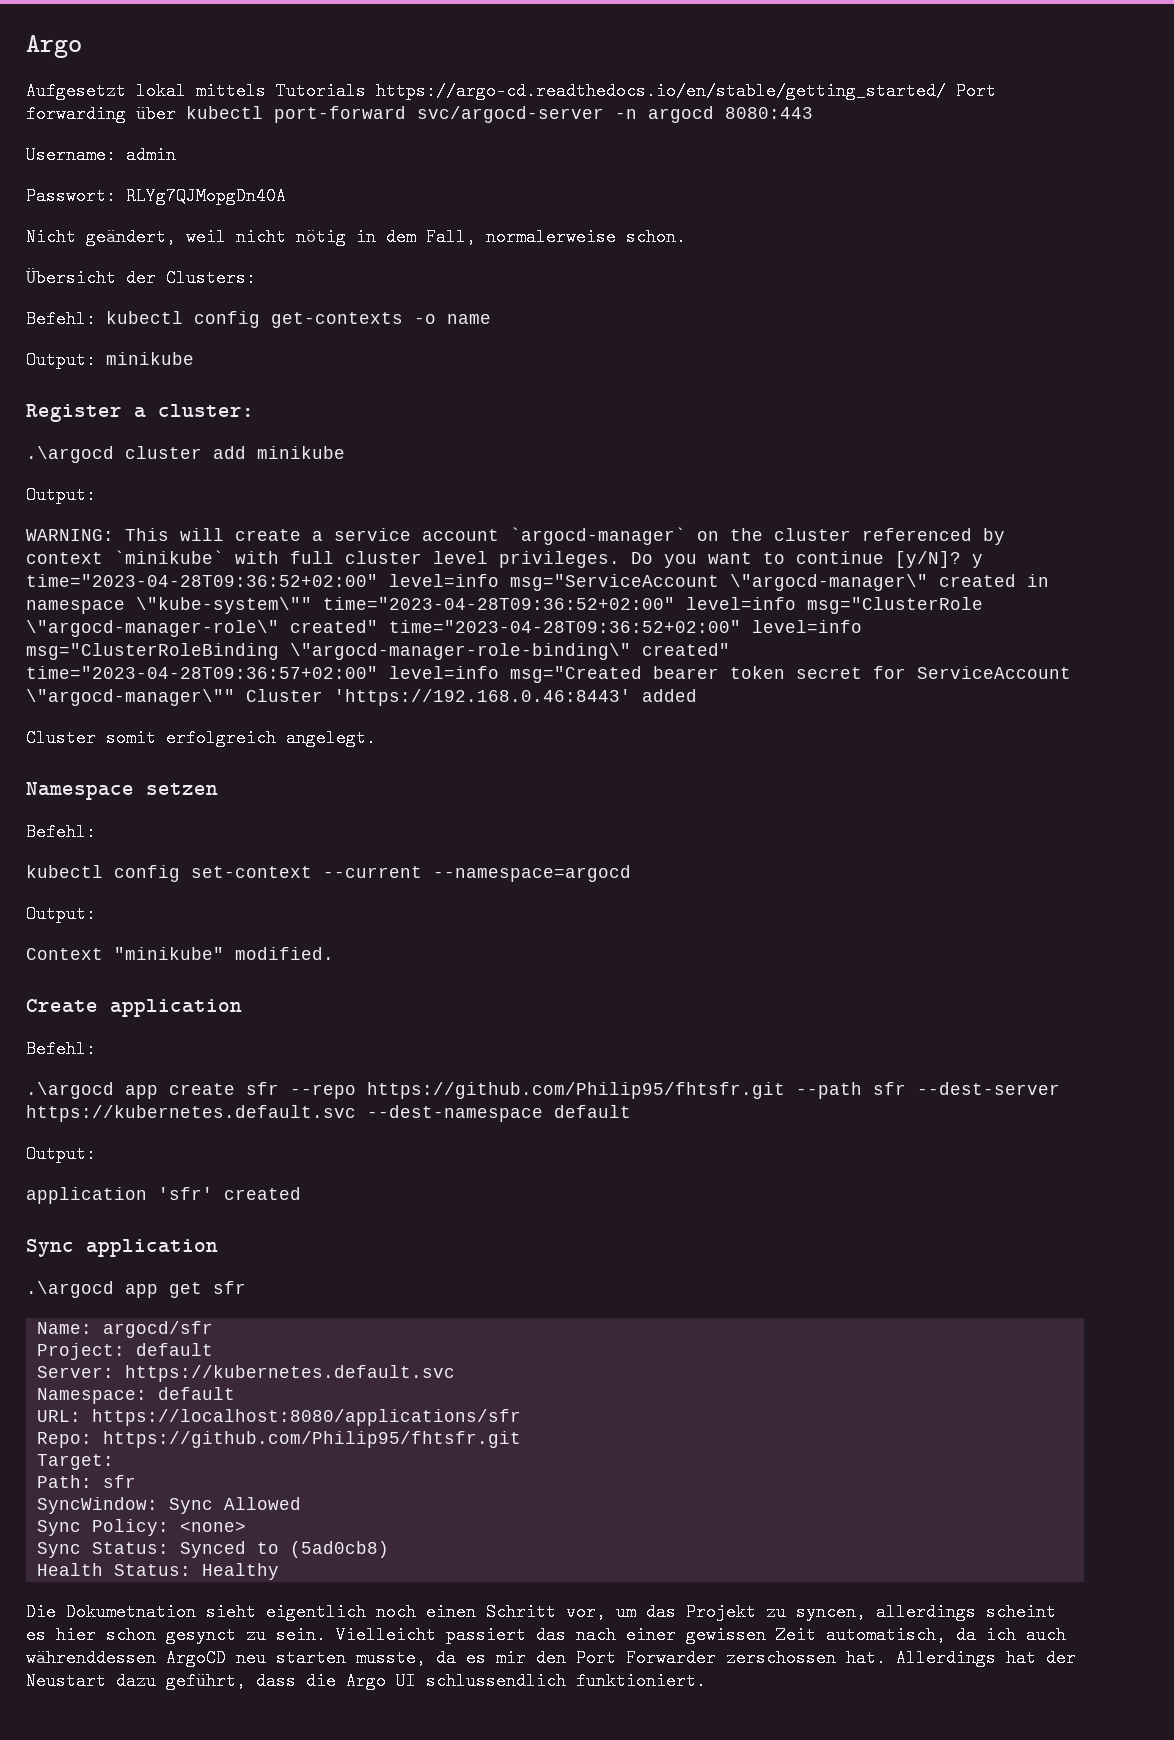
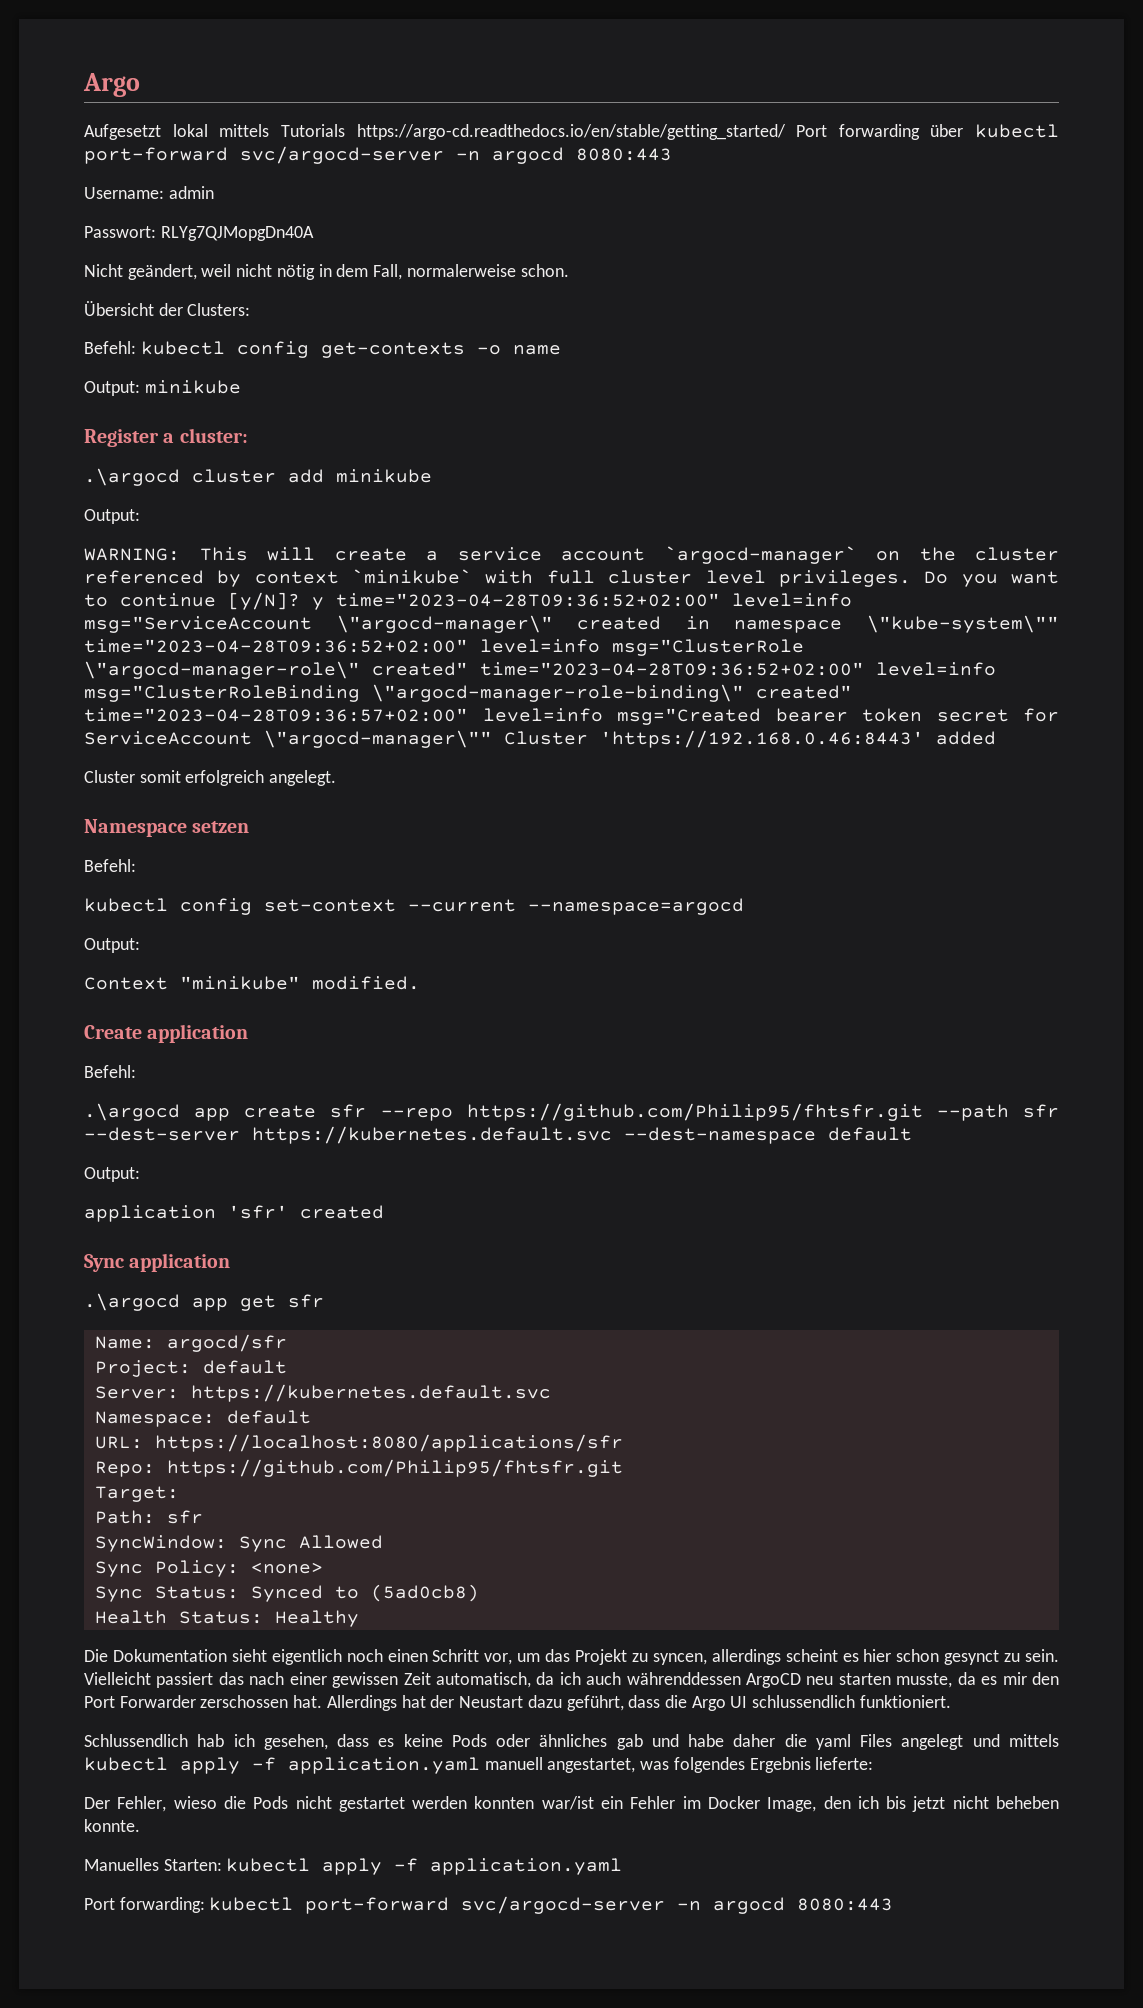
- Die Dokumetnation sieht eigentlich noch einen Schritt vor, um das Projekt zu syncen, allerdings scheint es hier schon gesynct zu sein.
+ Die Dokumentation sieht eigentlich noch einen Schritt vor, um das Projekt zu syncen, allerdings scheint es hier schon gesynct zu sein.
+ Schlussendlich hab ich gesehen, dass es keine Pods oder ähnliches gab und habe daher die yaml Files angelegt und mittels kubectl apply -f application.yaml manuell angestartet, was folgendes Ergebnis lieferte:
+ Der Fehler, wieso die Pods nicht gestartet werden konnten war/ist ein Fehler im Docker Image, den ich bis jetzt nicht beheben konnte.
+ Manuelles Starten: kubectl apply -f application.yaml
+ Port forwarding: kubectl port-forward svc/argocd-server -n argocd 8080:443

